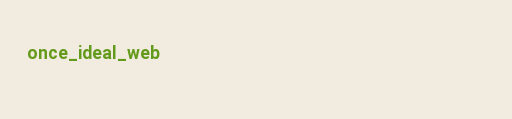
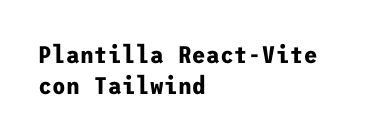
- once_ideal_web
+ Plantilla React-Vite con Tailwind

